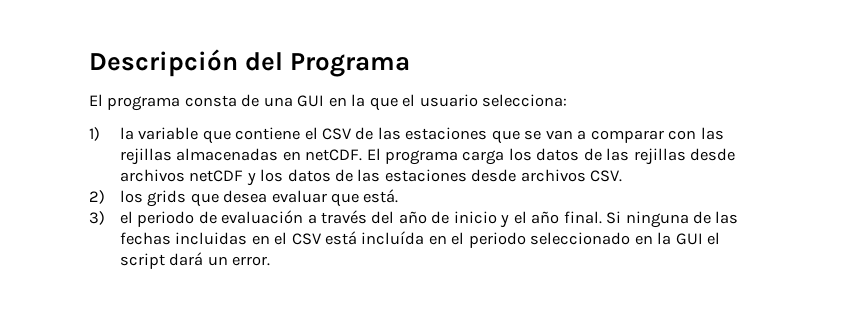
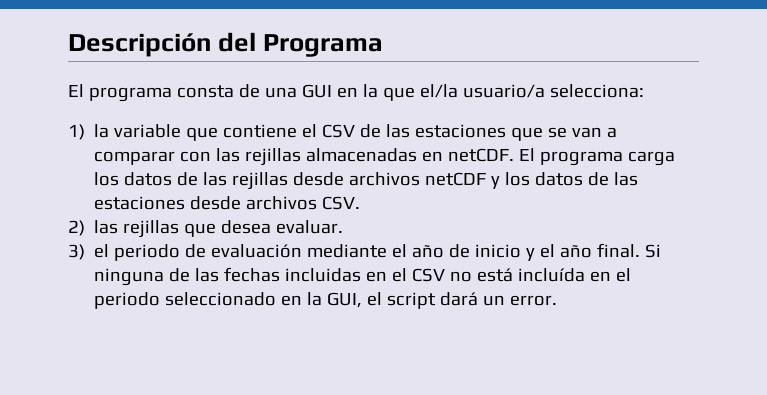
- El programa consta de una GUI en la que el usuario selecciona:
+ El programa consta de una GUI en la que el/la usuario/a selecciona:
- 2) los grids que desea evaluar que está.
+ 2) las rejillas que desea evaluar.
- 3) el periodo de evaluación a través del año de inicio y el año final.
+ 3) el periodo de evaluación mediante el año de inicio y el año final.
- Si ninguna de las fechas incluidas en el CSV está incluída en el periodo seleccionado en la GUI el script dará un error.
+ Si ninguna de las fechas incluidas en el CSV no está incluída en el periodo seleccionado en la GUI, el script dará un error.

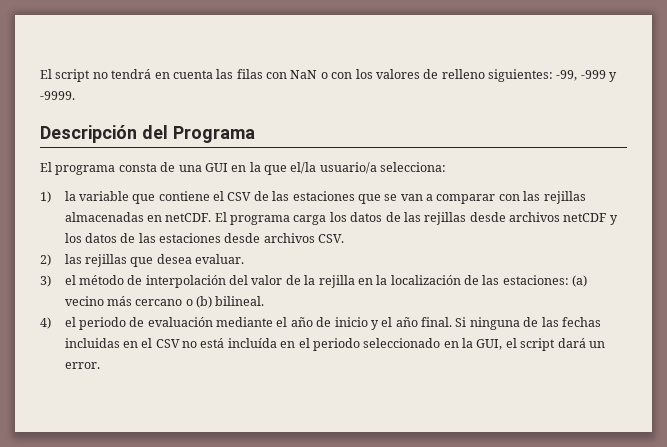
+ El script no tendrá en cuenta las filas con NaN o con los valores de relleno siguientes: -99, -999 y -9999.
- 3) el periodo de evaluación mediante el año de inicio y el año final.
+ 3) el método de interpolación del valor de la rejilla en la localización de las estaciones: (a) vecino más cercano o (b) bilineal.
+ 4) el periodo de evaluación mediante el año de inicio y el año final.

